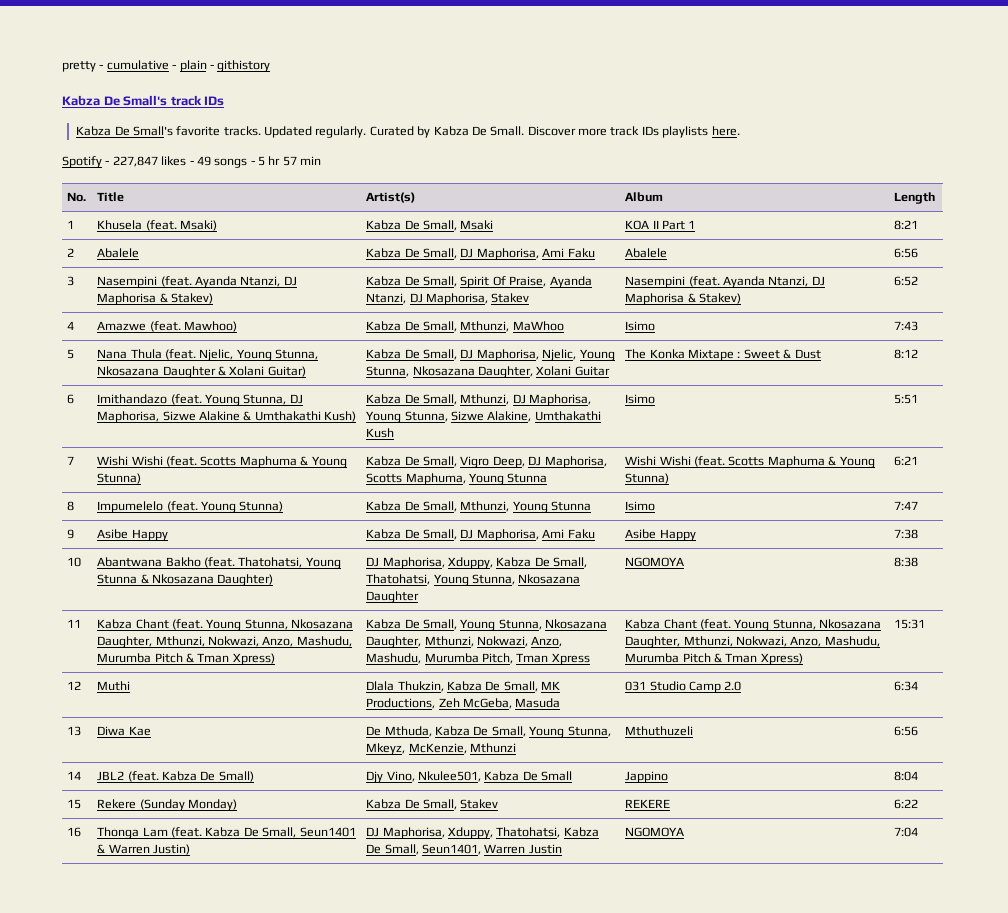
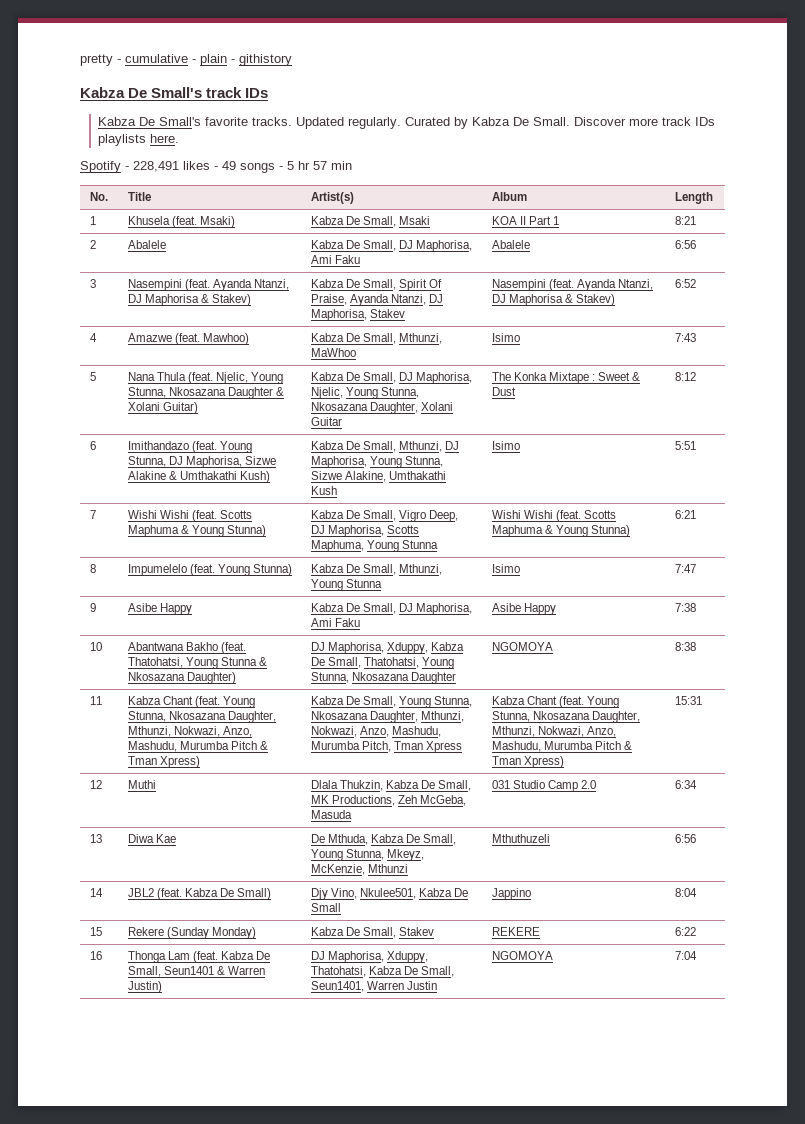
- Spotify - 227,847 likes - 49 songs - 5 hr 57 min
+ Spotify - 228,491 likes - 49 songs - 5 hr 57 min

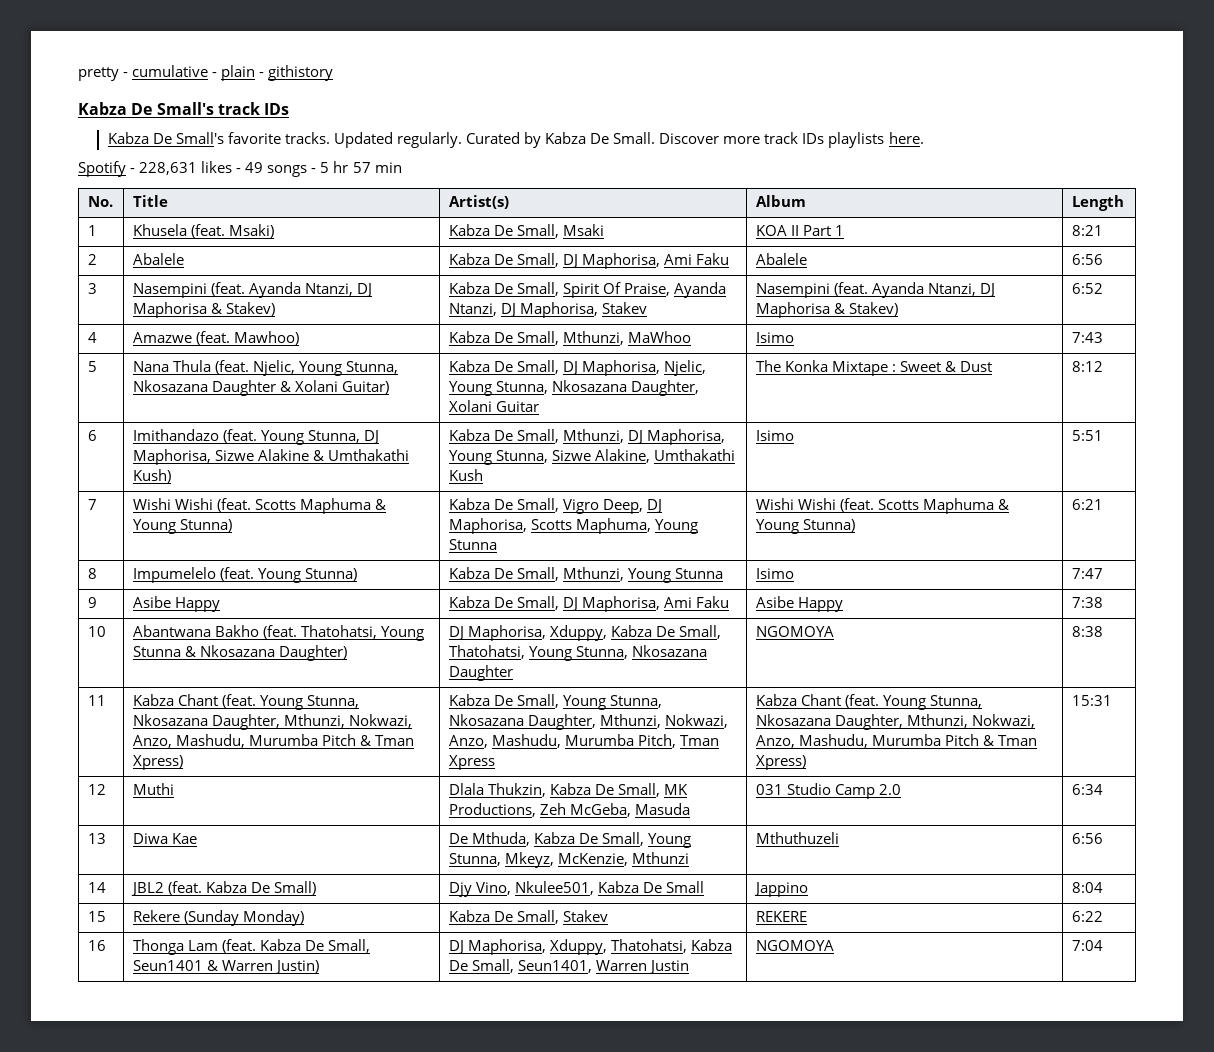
- Spotify - 228,491 likes - 49 songs - 5 hr 57 min
+ Spotify - 228,631 likes - 49 songs - 5 hr 57 min

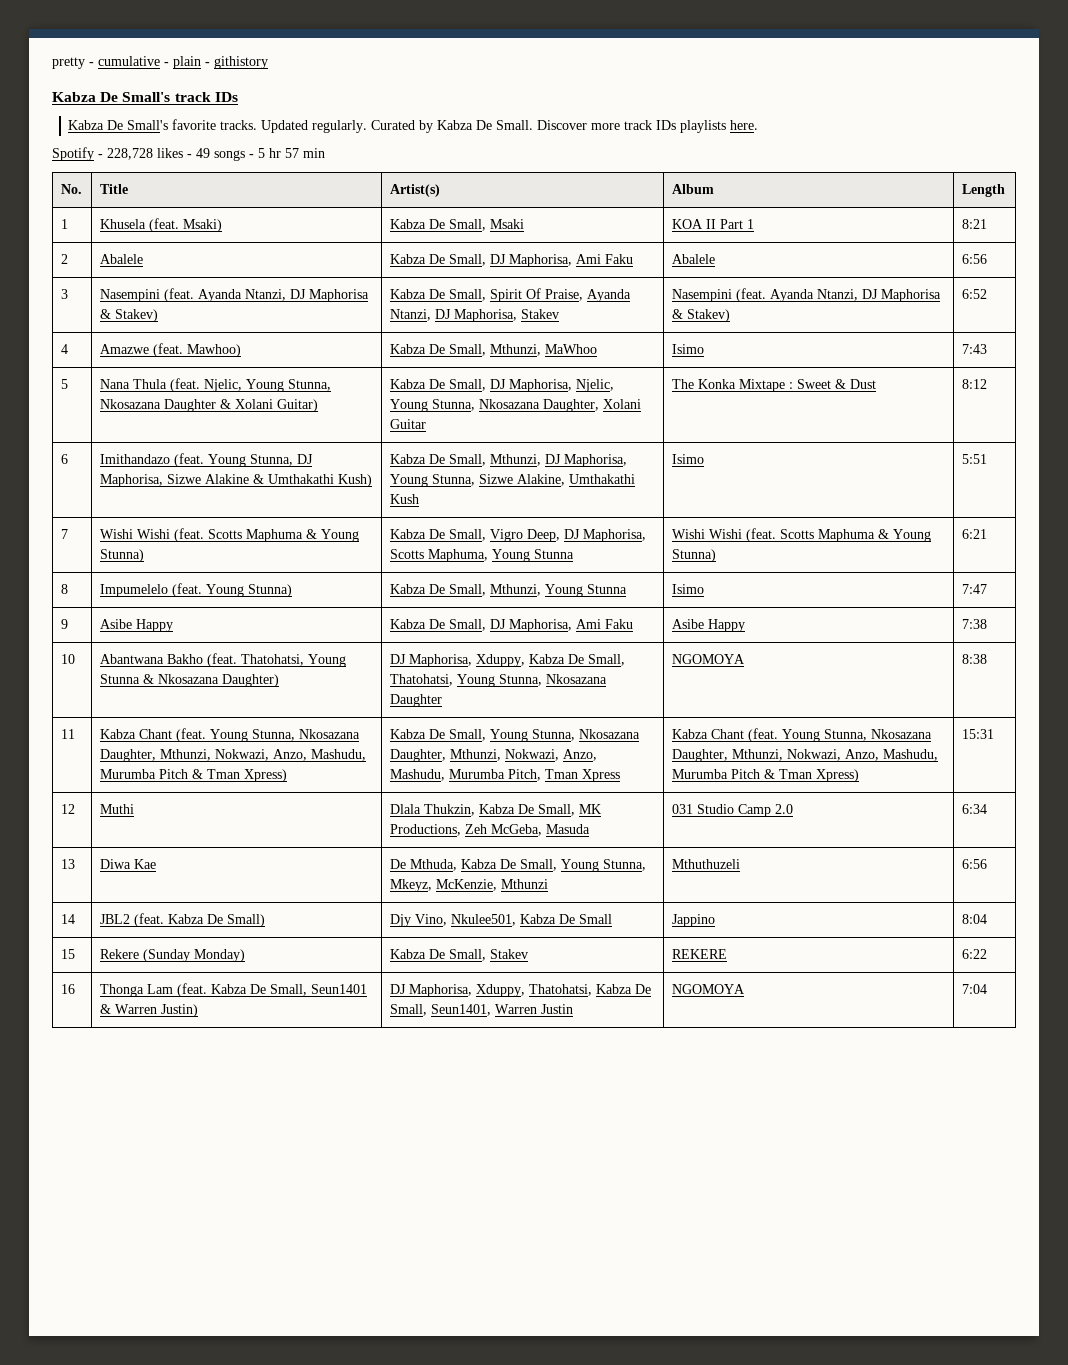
- Spotify - 228,631 likes - 49 songs - 5 hr 57 min
+ Spotify - 228,728 likes - 49 songs - 5 hr 57 min

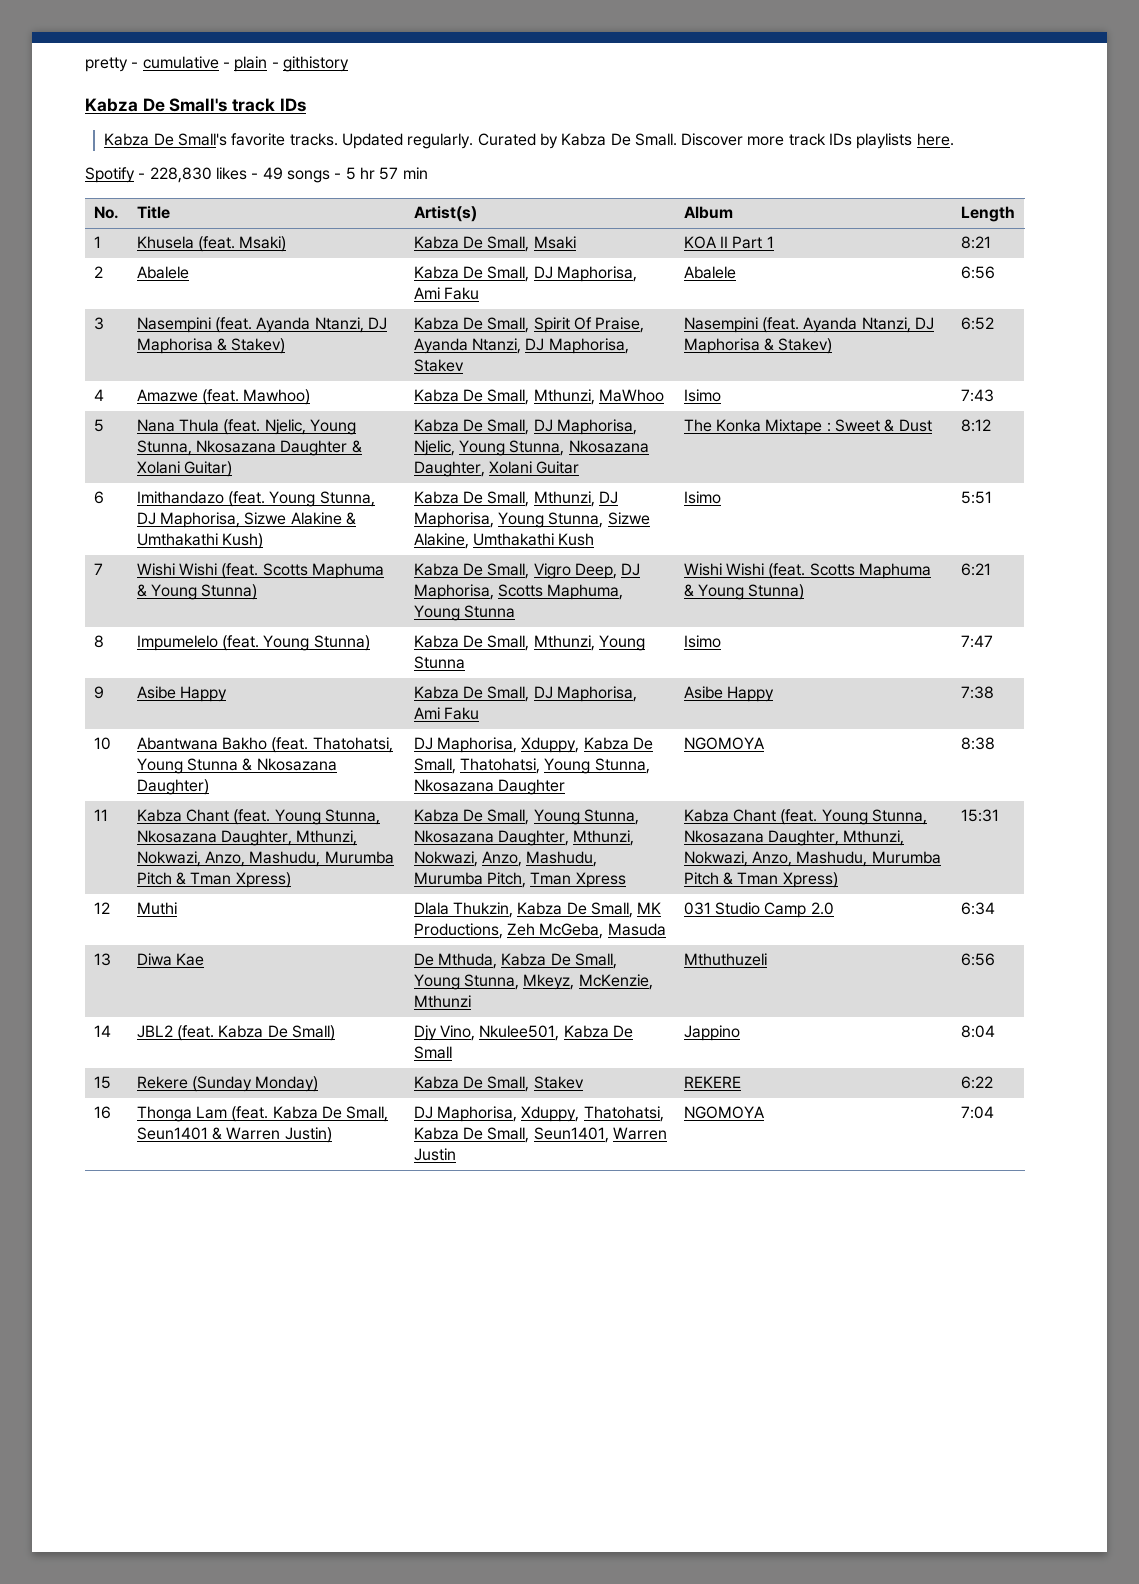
- Spotify - 228,728 likes - 49 songs - 5 hr 57 min
+ Spotify - 228,830 likes - 49 songs - 5 hr 57 min

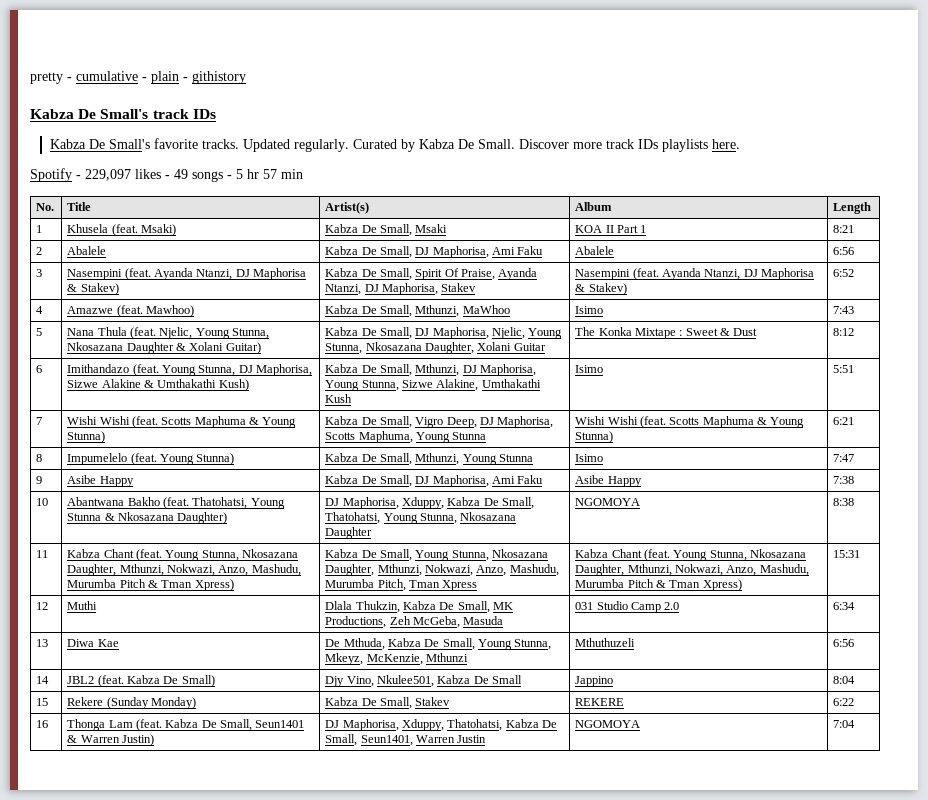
- Spotify - 228,830 likes - 49 songs - 5 hr 57 min
+ Spotify - 229,097 likes - 49 songs - 5 hr 57 min

